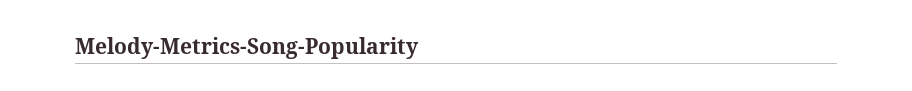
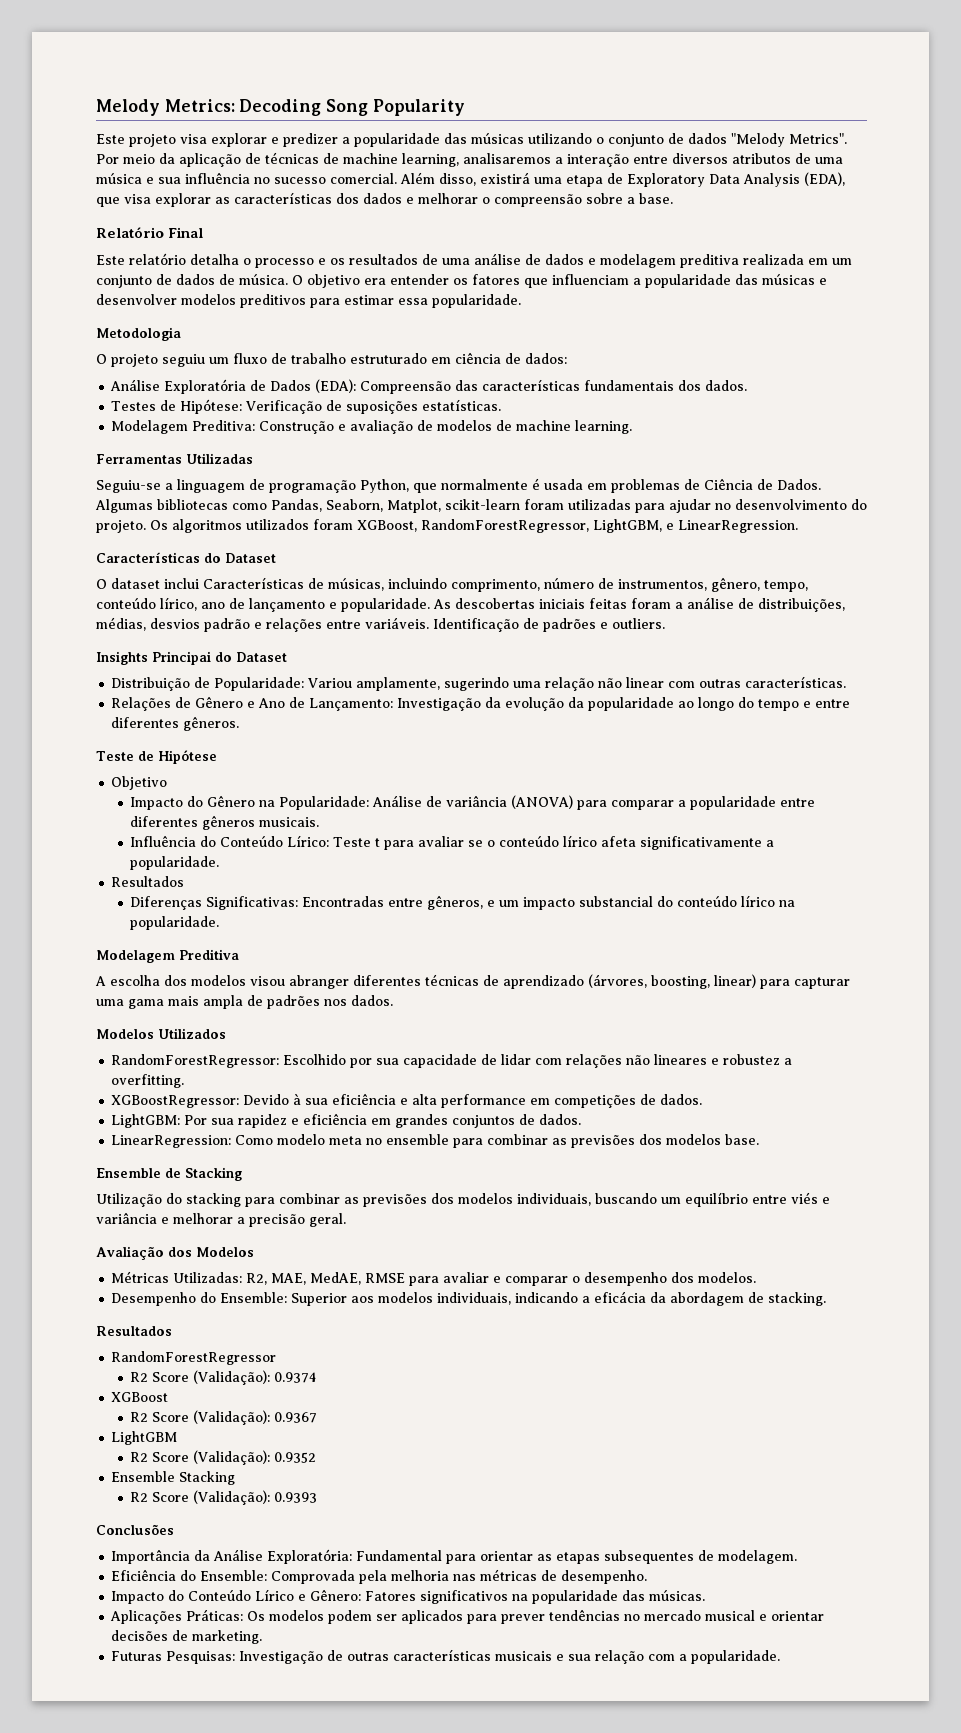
- Melody-Metrics-Song-Popularity
+ Melody Metrics: Decoding Song Popularity
+ Este projeto visa explorar e predizer a popularidade das músicas utilizando o conjunto de dados "Melody Metrics". Por meio da aplicação de técnicas de machine learning, analisaremos a interação entre diversos atributos de uma música e sua influência no sucesso comercial. Além disso, existirá uma etapa de Exploratory Data Analysis (EDA), que visa explorar as características dos dados e melhorar o compreensão sobre a base.
+ Relatório Final
+ Este relatório detalha o processo e os resultados de uma análise de dados e modelagem preditiva realizada em um conjunto de dados de música. O objetivo era entender os fatores que influenciam a popularidade das músicas e desenvolver modelos preditivos para estimar essa popularidade.
+ Metodologia
+ O projeto seguiu um fluxo de trabalho estruturado em ciência de dados:
+ Análise Exploratória de Dados (EDA): Compreensão das características fundamentais dos dados.
+ Testes de Hipótese: Verificação de suposições estatísticas.
+ Modelagem Preditiva: Construção e avaliação de modelos de machine learning.
+ Ferramentas Utilizadas
+ Seguiu-se a linguagem de programação Python, que normalmente é usada em problemas de Ciência de Dados. Algumas bibliotecas como Pandas, Seaborn, Matplot, scikit-learn foram utilizadas para ajudar no desenvolvimento do projeto. Os algoritmos utilizados foram XGBoost, RandomForestRegressor, LightGBM, e LinearRegression.
+ Características do Dataset
+ O dataset inclui Características de músicas, incluindo comprimento, número de instrumentos, gênero, tempo, conteúdo lírico, ano de lançamento e popularidade. As descobertas iniciais feitas foram a análise de distribuições, médias, desvios padrão e relações entre variáveis. Identificação de padrões e outliers.
+ Insights Principai do Dataset
+ Distribuição de Popularidade: Variou amplamente, sugerindo uma relação não linear com outras características.
+ Relações de Gênero e Ano de Lançamento: Investigação da evolução da popularidade ao longo do tempo e entre diferentes gêneros.
+ Teste de Hipótese
+ Objetivo
+ Impacto do Gênero na Popularidade: Análise de variância (ANOVA) para comparar a popularidade entre diferentes gêneros musicais.
+ Influência do Conteúdo Lírico: Teste t para avaliar se o conteúdo lírico afeta significativamente a popularidade.
+ Resultados
+ Diferenças Significativas: Encontradas entre gêneros, e um impacto substancial do conteúdo lírico na popularidade.
+ Modelagem Preditiva
+ A escolha dos modelos visou abranger diferentes técnicas de aprendizado (árvores, boosting, linear) para capturar uma gama mais ampla de padrões nos dados.
+ Modelos Utilizados
+ RandomForestRegressor: Escolhido por sua capacidade de lidar com relações não lineares e robustez a overfitting.
+ XGBoostRegressor: Devido à sua eficiência e alta performance em competições de dados.
+ LightGBM: Por sua rapidez e eficiência em grandes conjuntos de dados.
+ LinearRegression: Como modelo meta no ensemble para combinar as previsões dos modelos base.
+ Ensemble de Stacking
+ Utilização do stacking para combinar as previsões dos modelos individuais, buscando um equilíbrio entre viés e variância e melhorar a precisão geral.
+ Avaliação dos Modelos
+ Métricas Utilizadas: R2, MAE, MedAE, RMSE para avaliar e comparar o desempenho dos modelos.
+ Desempenho do Ensemble: Superior aos modelos individuais, indicando a eficácia da abordagem de stacking.
+ Resultados
+ RandomForestRegressor
+ R2 Score (Validação): 0.9374
+ XGBoost
+ R2 Score (Validação): 0.9367
+ LightGBM
+ R2 Score (Validação): 0.9352
+ Ensemble Stacking
+ R2 Score (Validação): 0.9393
+ Conclusões
+ Importância da Análise Exploratória: Fundamental para orientar as etapas subsequentes de modelagem.
+ Eficiência do Ensemble: Comprovada pela melhoria nas métricas de desempenho.
+ Impacto do Conteúdo Lírico e Gênero: Fatores significativos na popularidade das músicas.
+ Aplicações Práticas: Os modelos podem ser aplicados para prever tendências no mercado musical e orientar decisões de marketing.
+ Futuras Pesquisas: Investigação de outras características musicais e sua relação com a popularidade.

